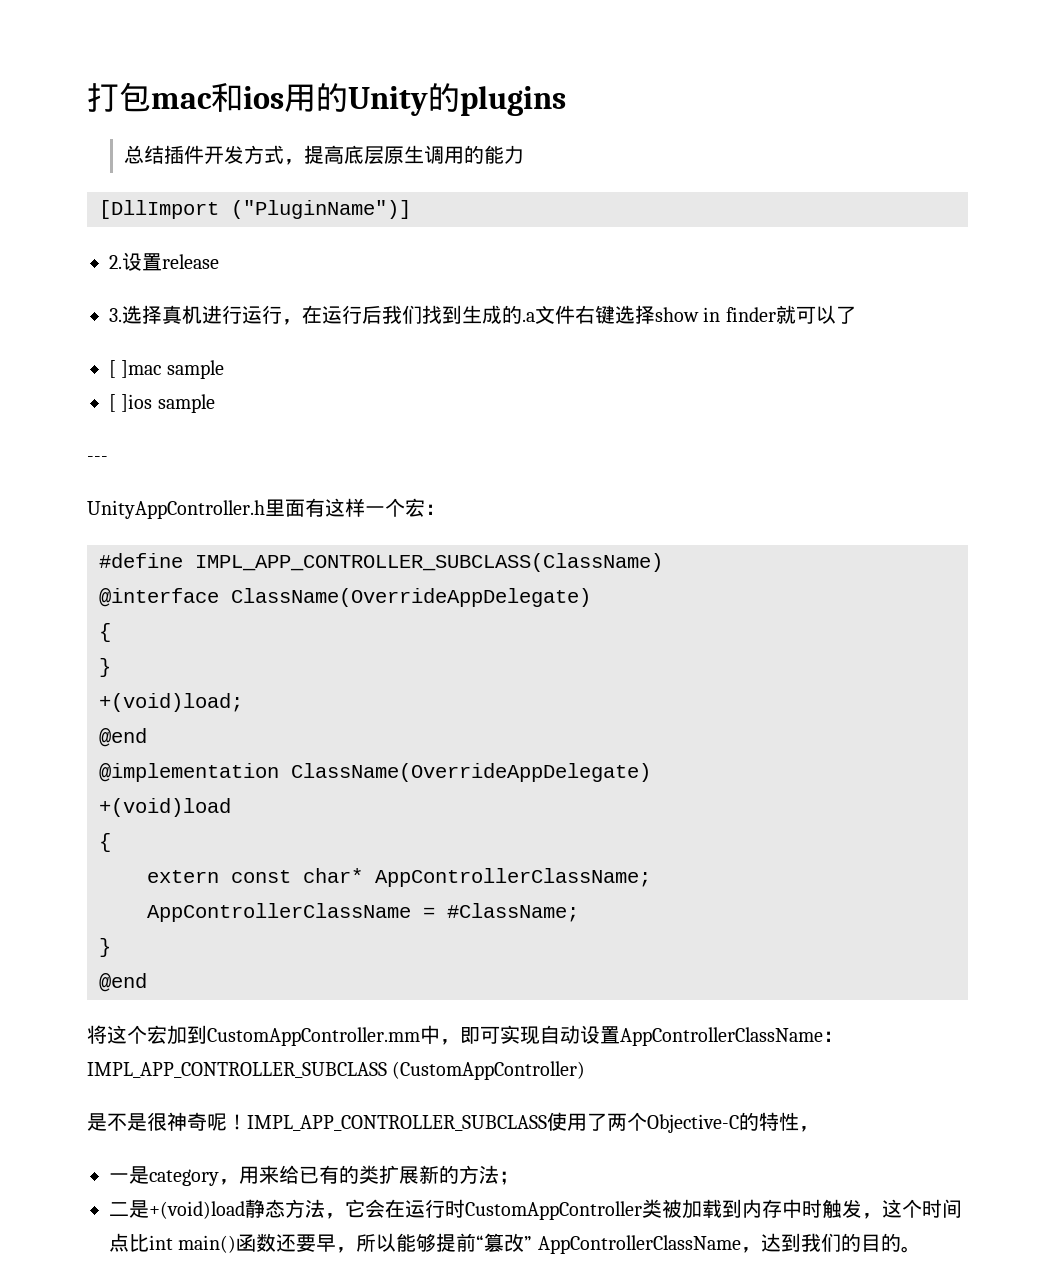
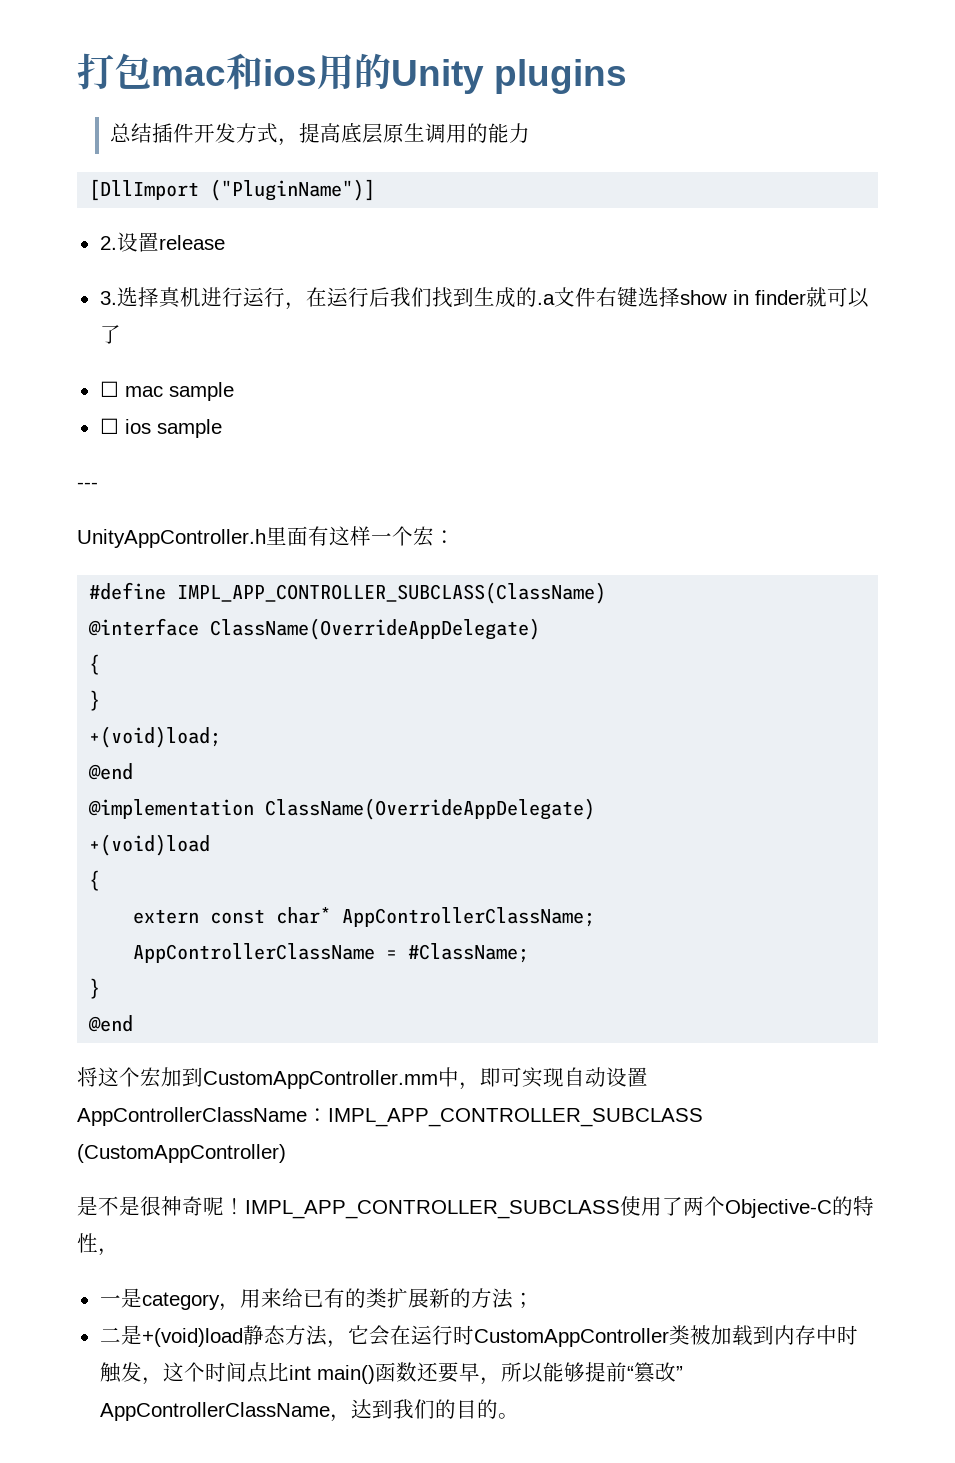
- 打包mac和ios用的Unity的plugins
+ 打包mac和ios用的Unity plugins
- [ ]mac sample
- [ ]ios sample
+ ☐ mac sample
+ ☐ ios sample

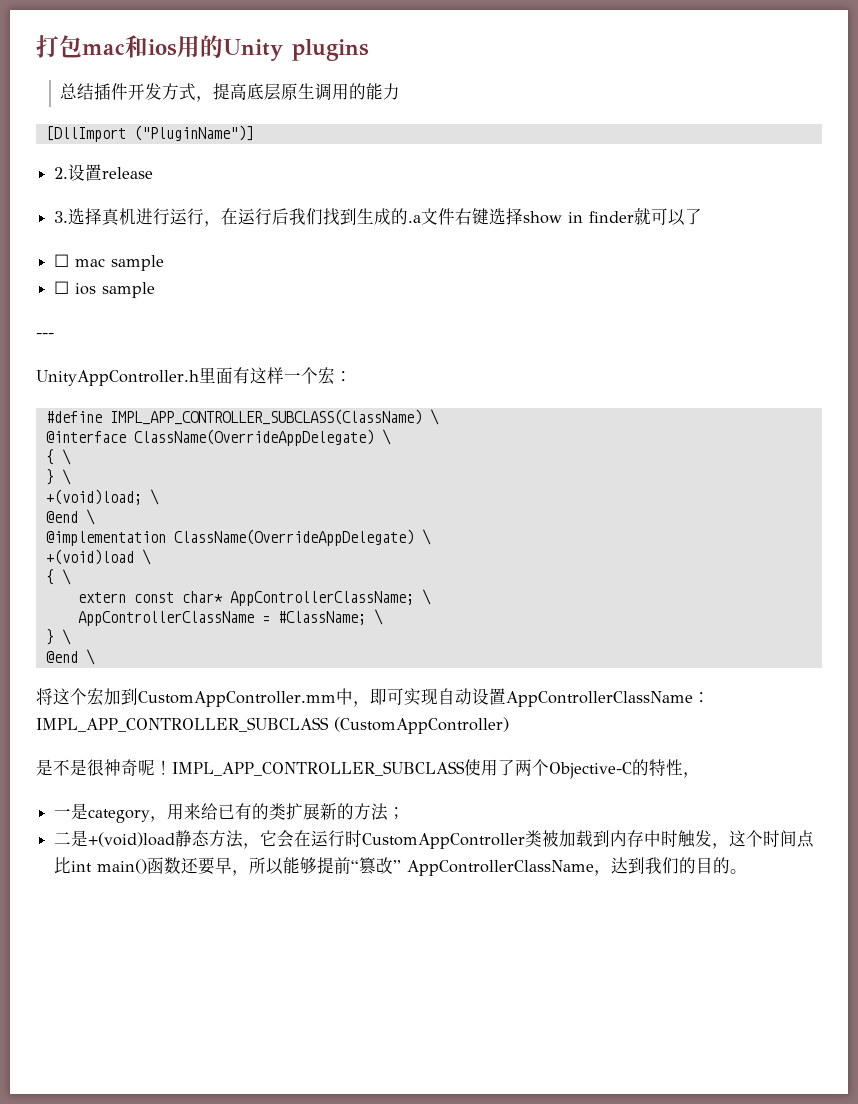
- #define IMPL_APP_CONTROLLER_SUBCLASS(ClassName)
+ #define IMPL_APP_CONTROLLER_SUBCLASS(ClassName) \
- @interface ClassName(OverrideAppDelegate)
- {
- }
+ @interface ClassName(OverrideAppDelegate) \
+ { \
+ } \
- +(void)load;
- @end
+ +(void)load; \
+ @end \
- @implementation ClassName(OverrideAppDelegate)
- +(void)load
- {
+ @implementation ClassName(OverrideAppDelegate) \
+ +(void)load \
+ { \
- extern const char* AppControllerClassName;
+ extern const char* AppControllerClassName; \
- AppControllerClassName = #ClassName;
- }
- @end
+ AppControllerClassName = #ClassName; \
+ } \
+ @end \

